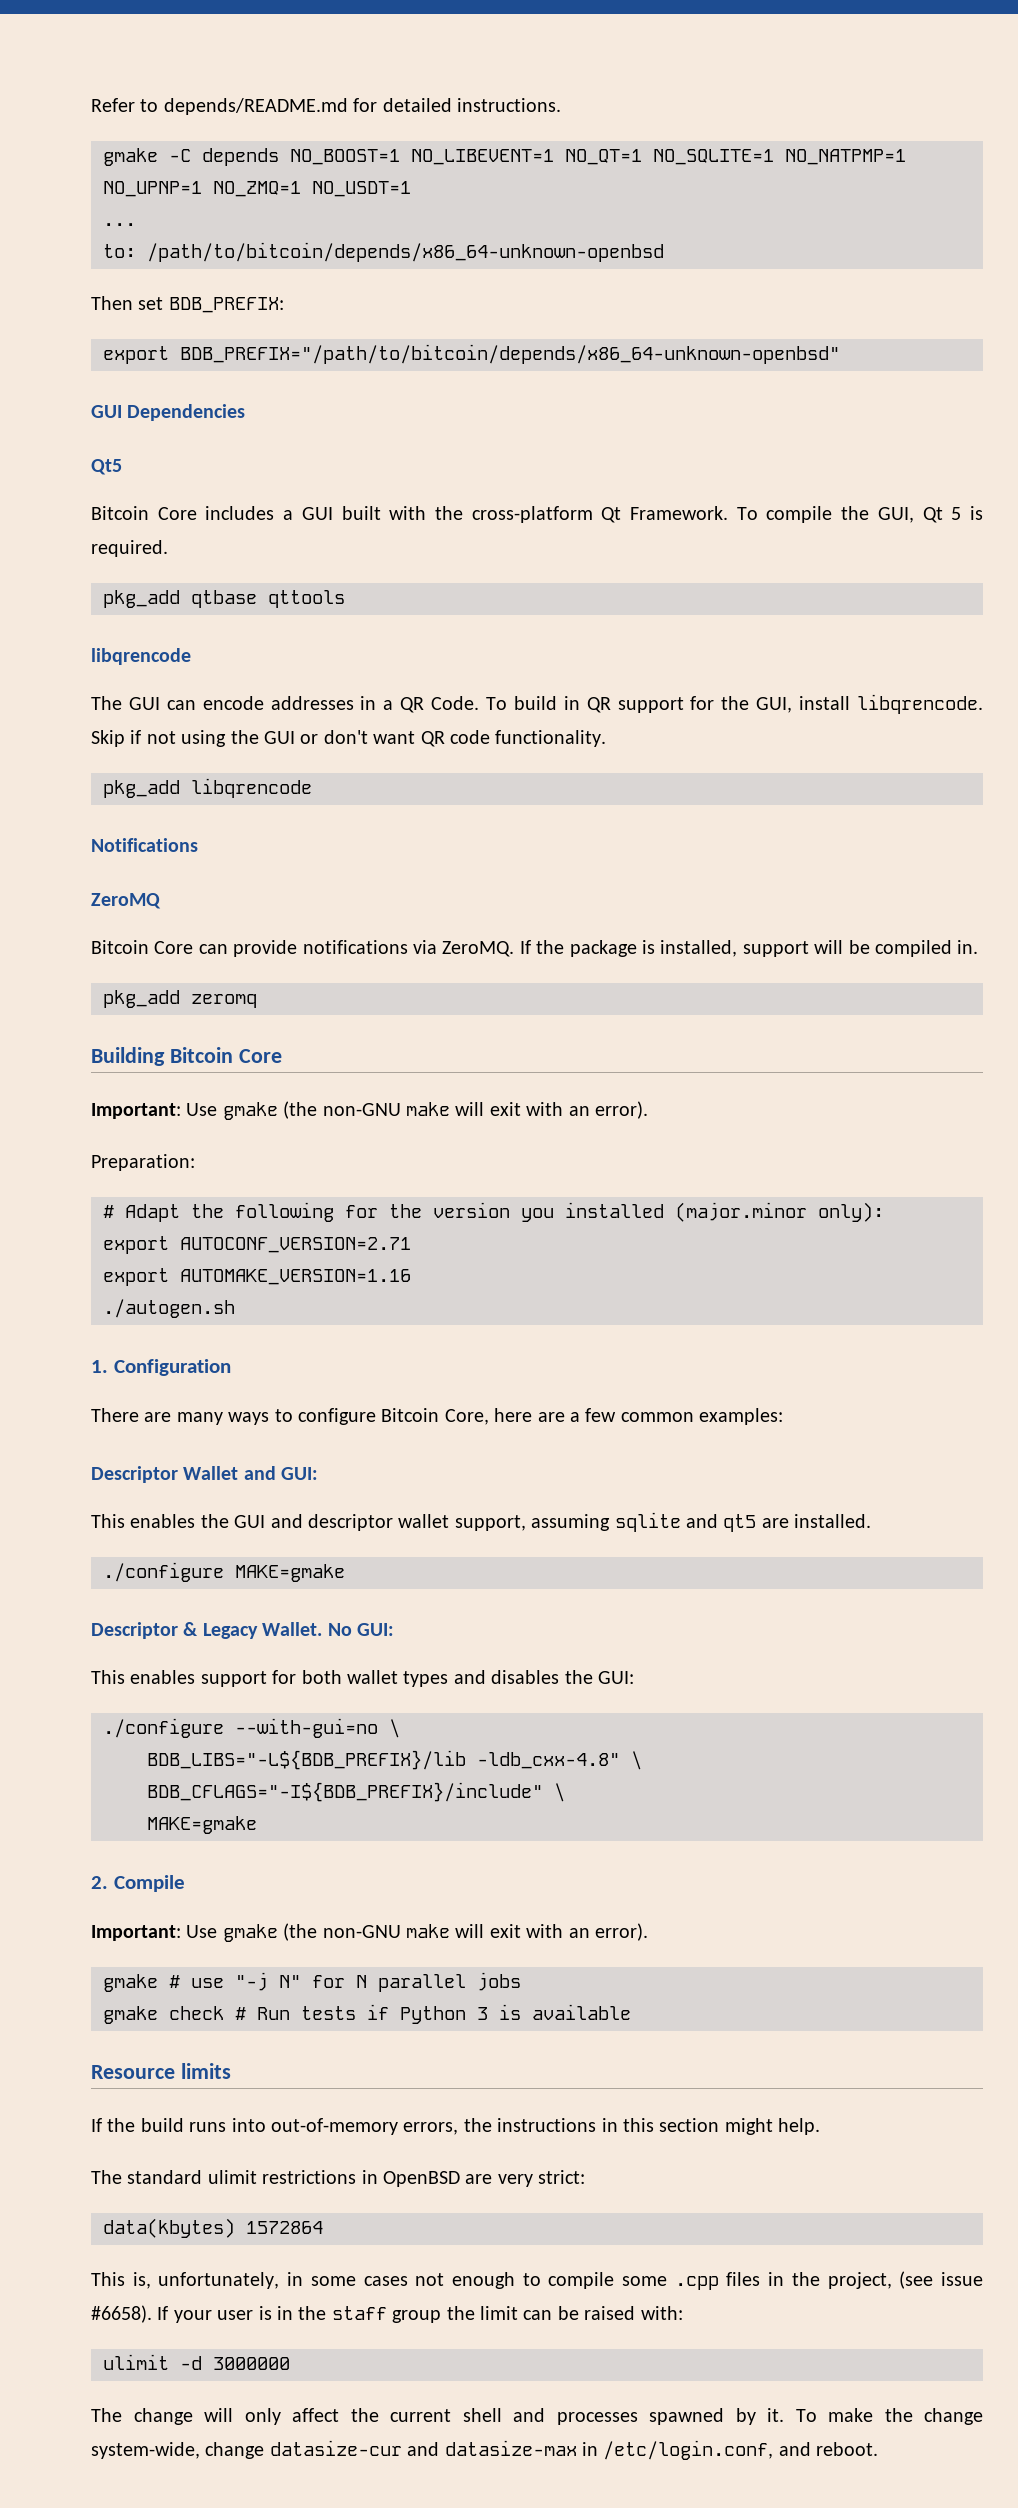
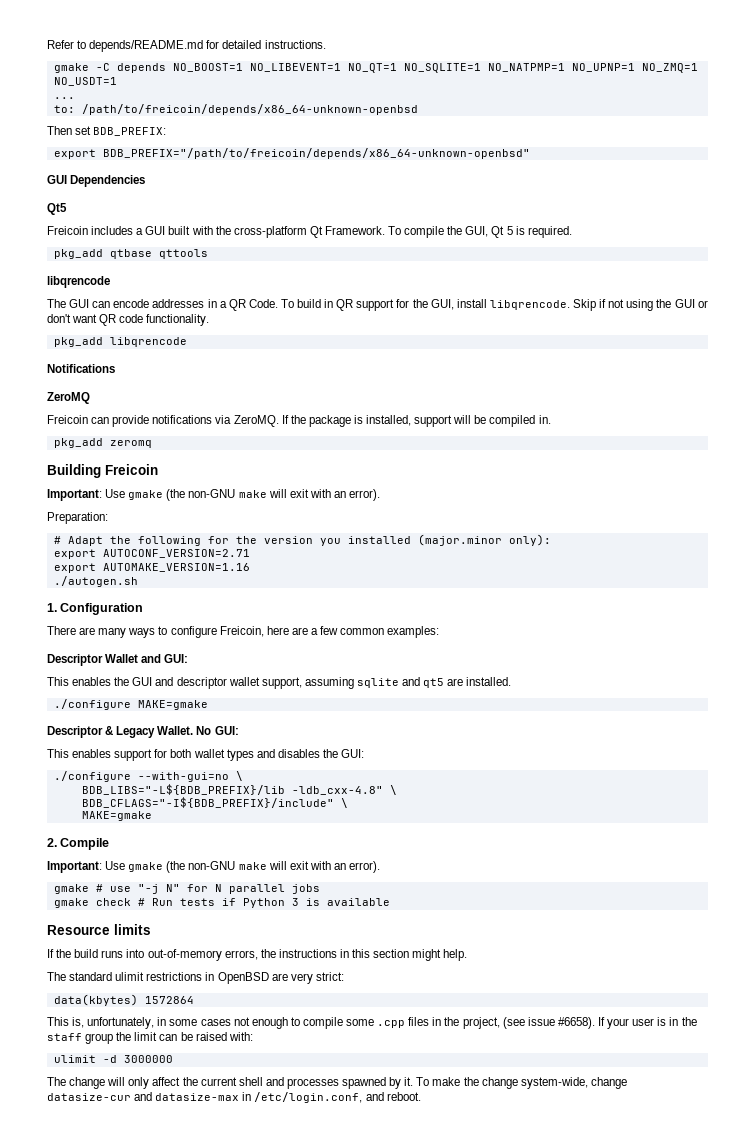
- to: /path/to/bitcoin/depends/x86_64-unknown-openbsd
+ to: /path/to/freicoin/depends/x86_64-unknown-openbsd
- export BDB_PREFIX="/path/to/bitcoin/depends/x86_64-unknown-openbsd"
+ export BDB_PREFIX="/path/to/freicoin/depends/x86_64-unknown-openbsd"
- Bitcoin Core includes a GUI built with the cross-platform Qt Framework.
+ Freicoin includes a GUI built with the cross-platform Qt Framework.
- Bitcoin Core can provide notifications via ZeroMQ.
+ Freicoin can provide notifications via ZeroMQ.
- Building Bitcoin Core
+ Building Freicoin
- There are many ways to configure Bitcoin Core, here are a few common examples:
+ There are many ways to configure Freicoin, here are a few common examples:

